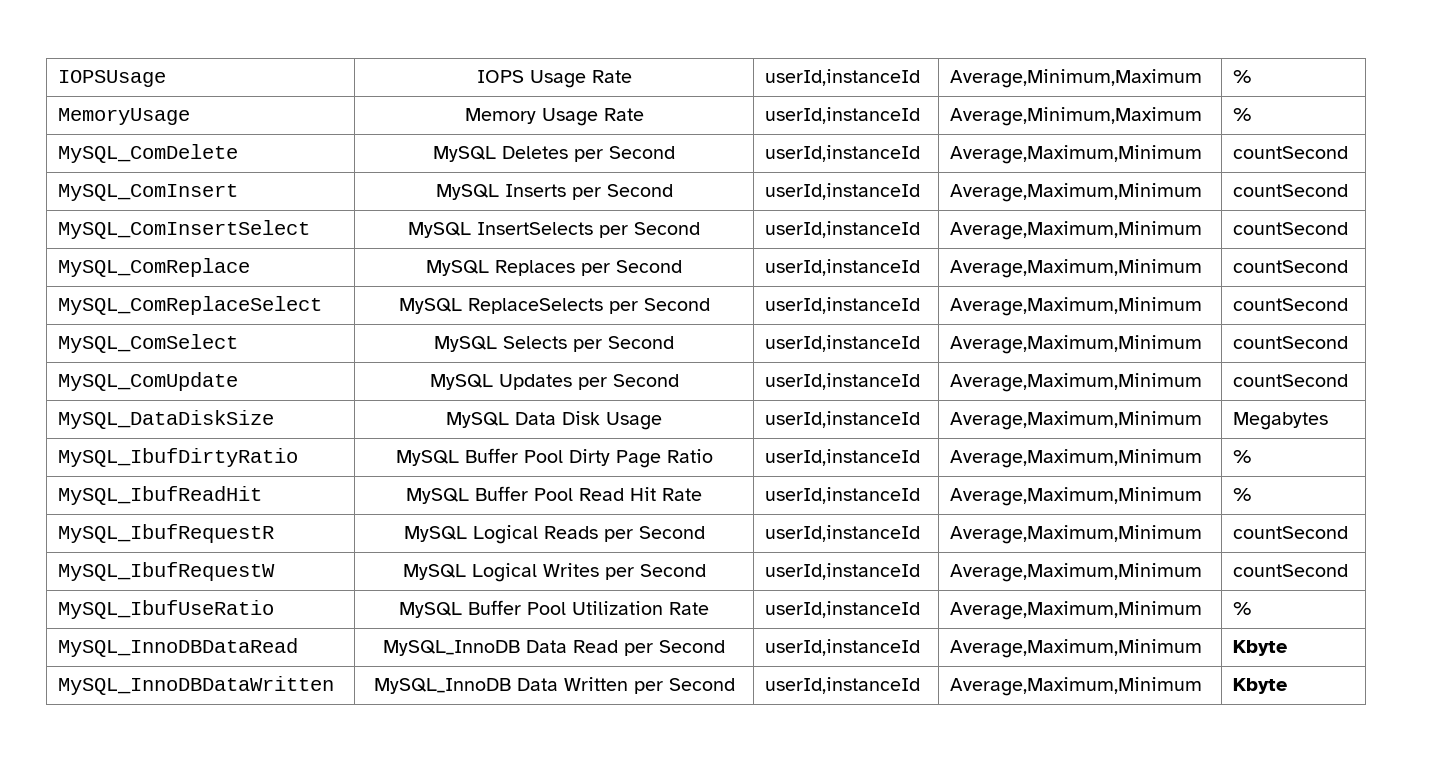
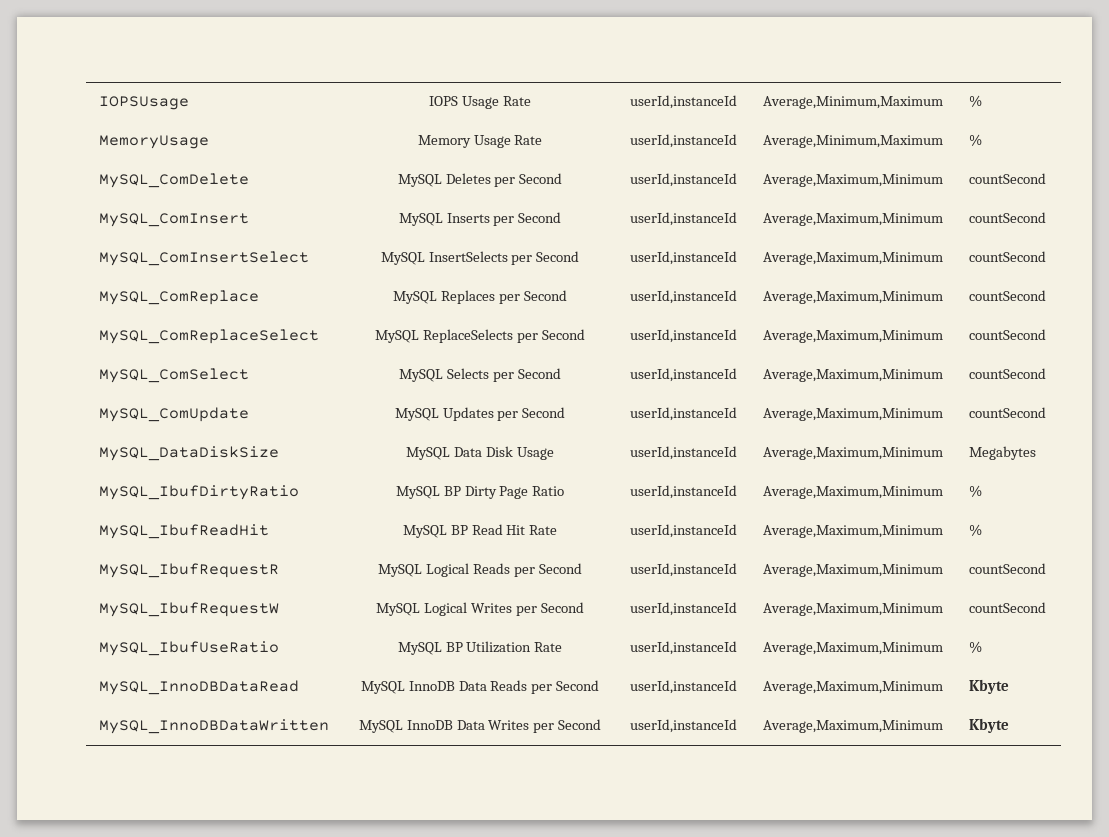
- MySQL_IbufDirtyRatio | MySQL Buffer Pool Dirty Page Ratio | userId,instanceId | Average,Maximum,Minimum | %
+ MySQL_IbufDirtyRatio | MySQL BP Dirty Page Ratio | userId,instanceId | Average,Maximum,Minimum | %
- MySQL_IbufReadHit | MySQL Buffer Pool Read Hit Rate | userId,instanceId | Average,Maximum,Minimum | %
+ MySQL_IbufReadHit | MySQL BP Read Hit Rate | userId,instanceId | Average,Maximum,Minimum | %
- MySQL_IbufUseRatio | MySQL Buffer Pool Utilization Rate | userId,instanceId | Average,Maximum,Minimum | %
+ MySQL_IbufUseRatio | MySQL BP Utilization Rate | userId,instanceId | Average,Maximum,Minimum | %
- MySQL_InnoDBDataRead | MySQL_InnoDB Data Read per Second | userId,instanceId | Average,Maximum,Minimum | Kbyte
+ MySQL_InnoDBDataRead | MySQL InnoDB Data Reads per Second | userId,instanceId | Average,Maximum,Minimum | Kbyte
- MySQL_InnoDBDataWritten | MySQL_InnoDB Data Written per Second | userId,instanceId | Average,Maximum,Minimum | Kbyte
+ MySQL_InnoDBDataWritten | MySQL InnoDB Data Writes per Second | userId,instanceId | Average,Maximum,Minimum | Kbyte

